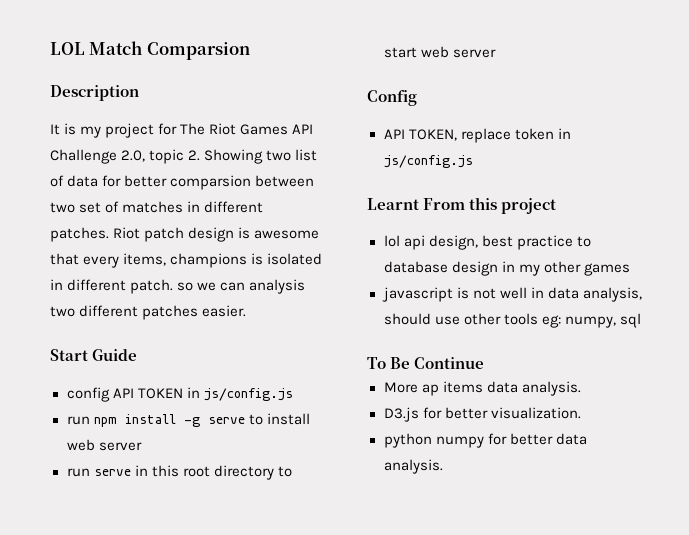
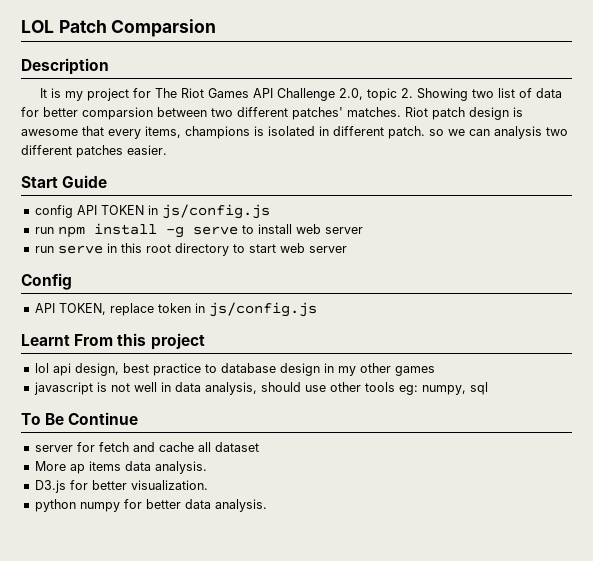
- LOL Match Comparsion
+ LOL Patch Comparsion
- It is my project for The Riot Games API Challenge 2.0, topic 2. Showing two list of data for better comparsion between two set of matches in different patches.
+ It is my project for The Riot Games API Challenge 2.0, topic 2. Showing two list of data for better comparsion between two different patches' matches.
+ server for fetch and cache all dataset

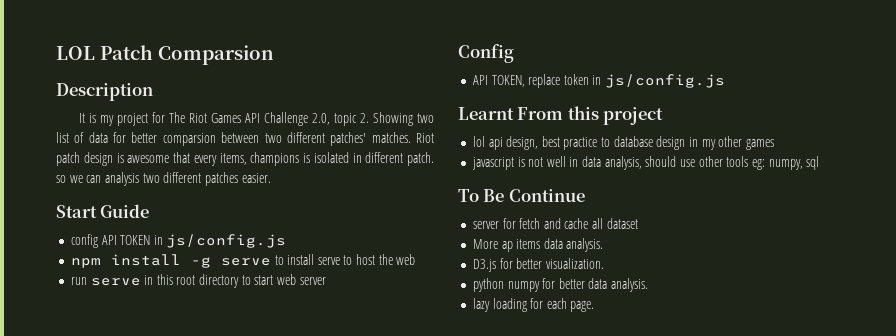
- run npm install -g serve to install web server
+ npm install -g serve to install serve to host the web
+ lazy loading for each page.

